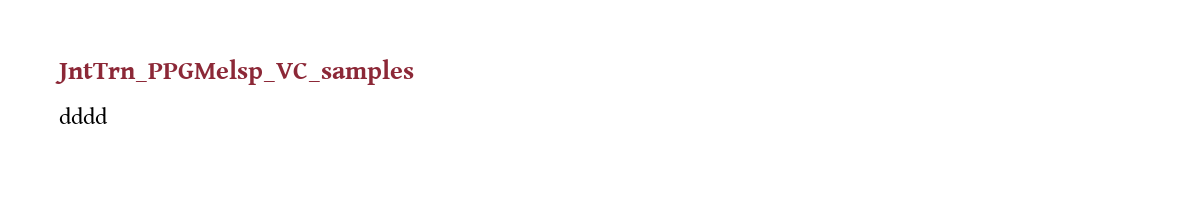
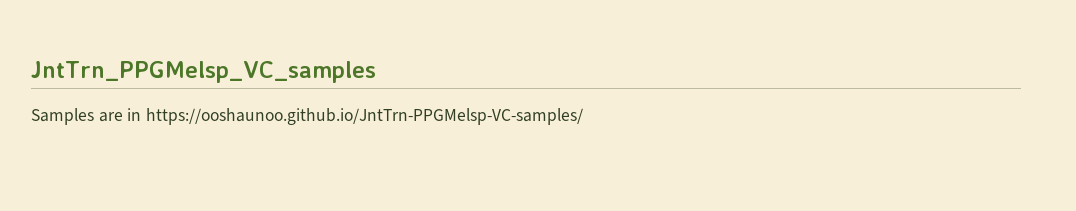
- dddd
+ Samples are in https://ooshaunoo.github.io/JntTrn-PPGMelsp-VC-samples/

